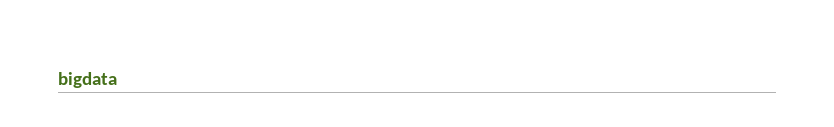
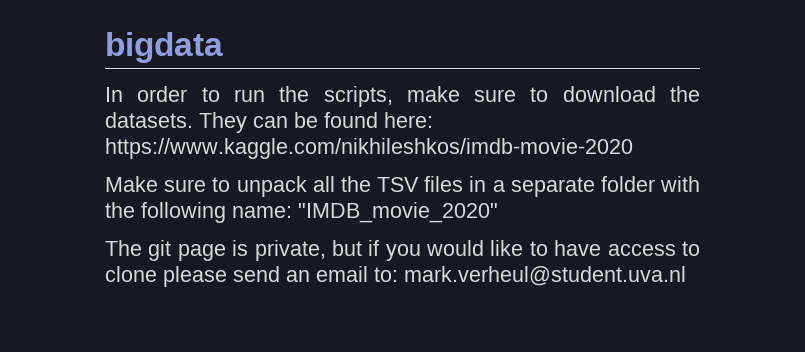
+ In order to run the scripts, make sure to download the datasets. They can be found here: https://www.kaggle.com/nikhileshkos/imdb-movie-2020
+ Make sure to unpack all the TSV files in a separate folder with the following name: "IMDB_movie_2020"
+ The git page is private, but if you would like to have access to clone please send an email to: mark.verheul@student.uva.nl

